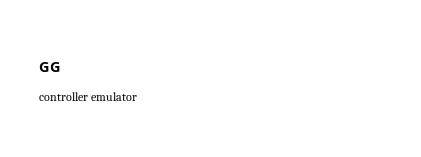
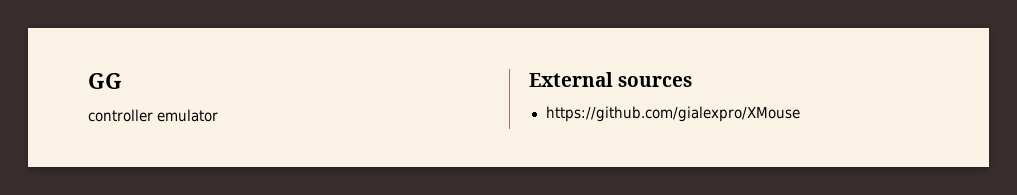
+ External sources
+ https://github.com/gialexpro/XMouse

